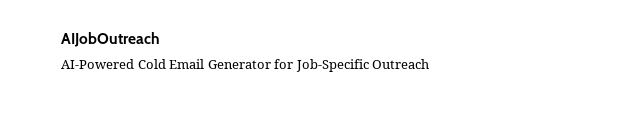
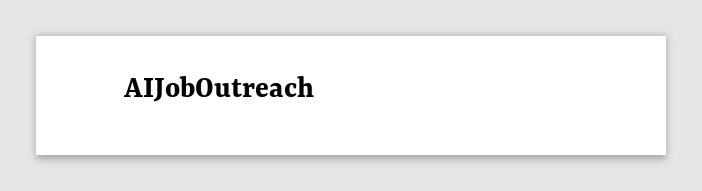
- AI-Powered Cold Email Generator for Job-Specific Outreach

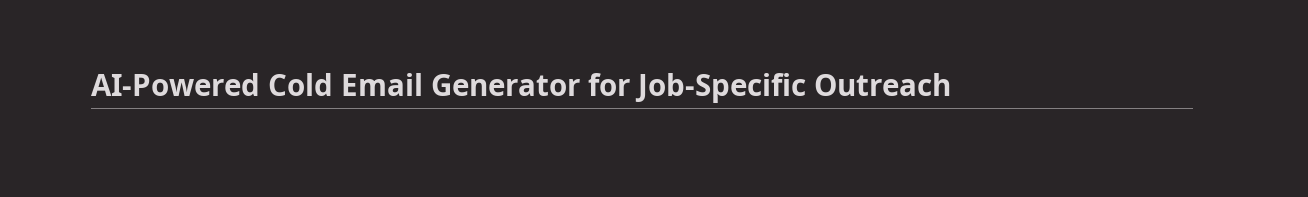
- AIJobOutreach
+ AI-Powered Cold Email Generator for Job-Specific Outreach

